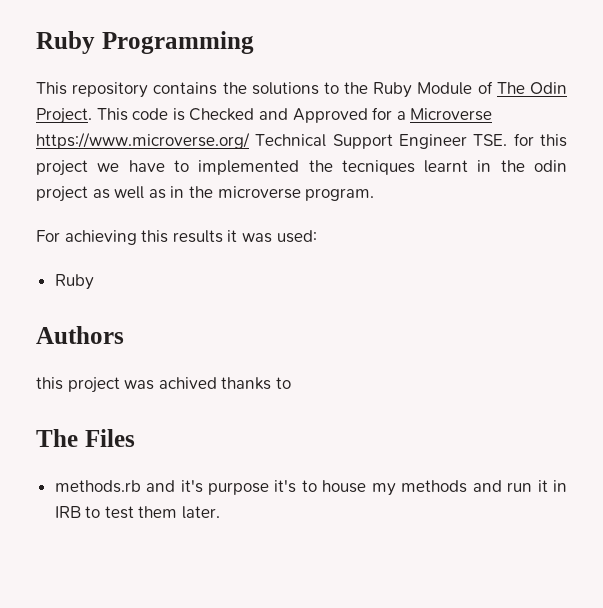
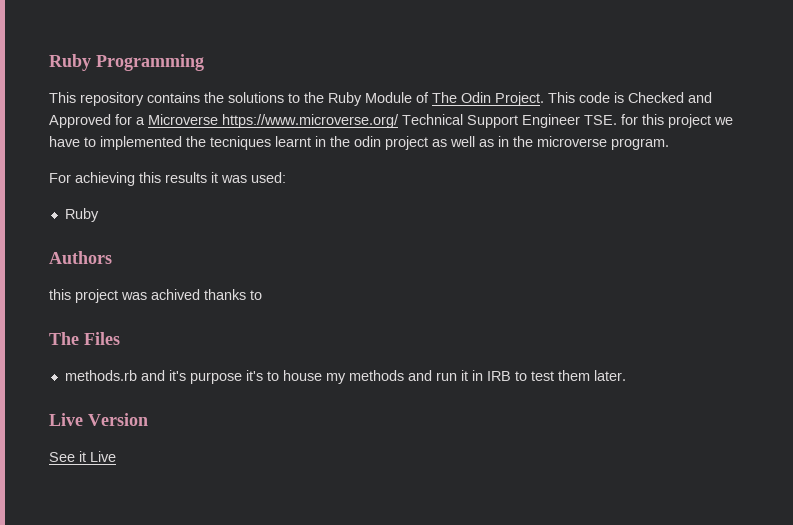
+ Live Version
+ See it Live

